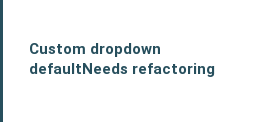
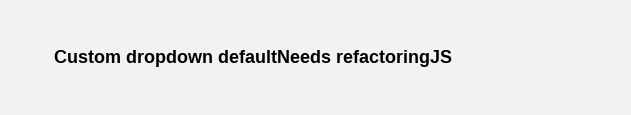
- Custom dropdown defaultNeeds refactoring
+ Custom dropdown defaultNeeds refactoringJS

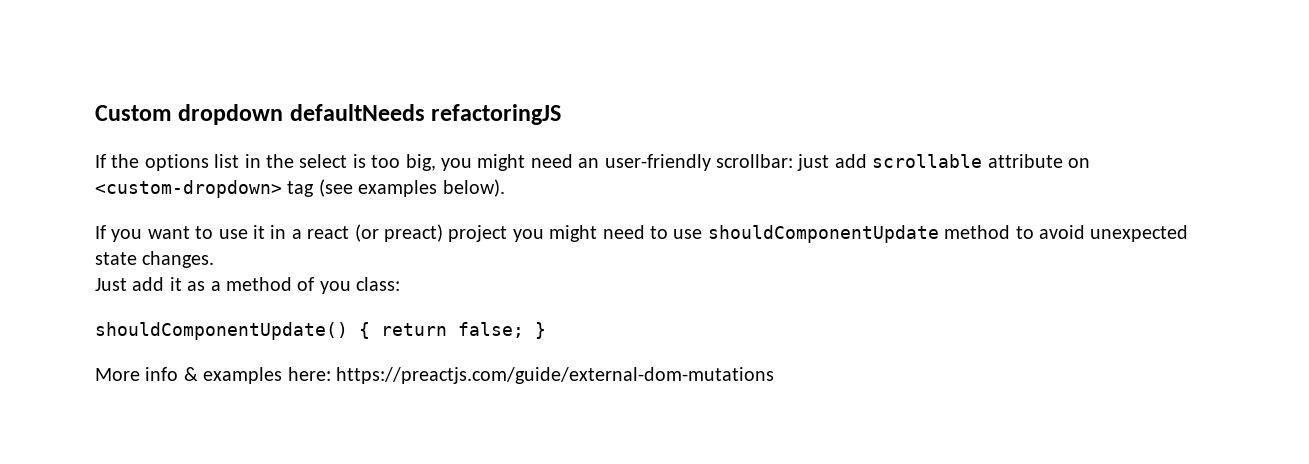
+ If the options list in the select is too big, you might need an user-friendly scrollbar: just add scrollable attribute on <custom-dropdown> tag (see examples below).
+ If you want to use it in a react (or preact) project you might need to use shouldComponentUpdate method to avoid unexpected state changes.
+ Just add it as a method of you class:
+ shouldComponentUpdate() { return false; }
+ More info & examples here: https://preactjs.com/guide/external-dom-mutations

